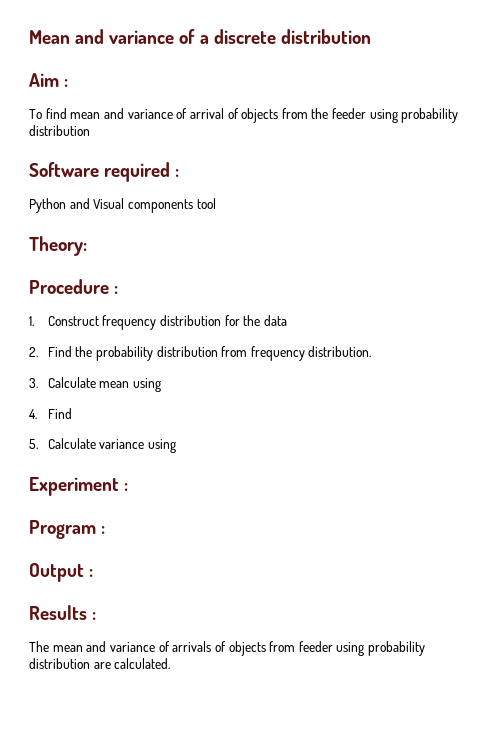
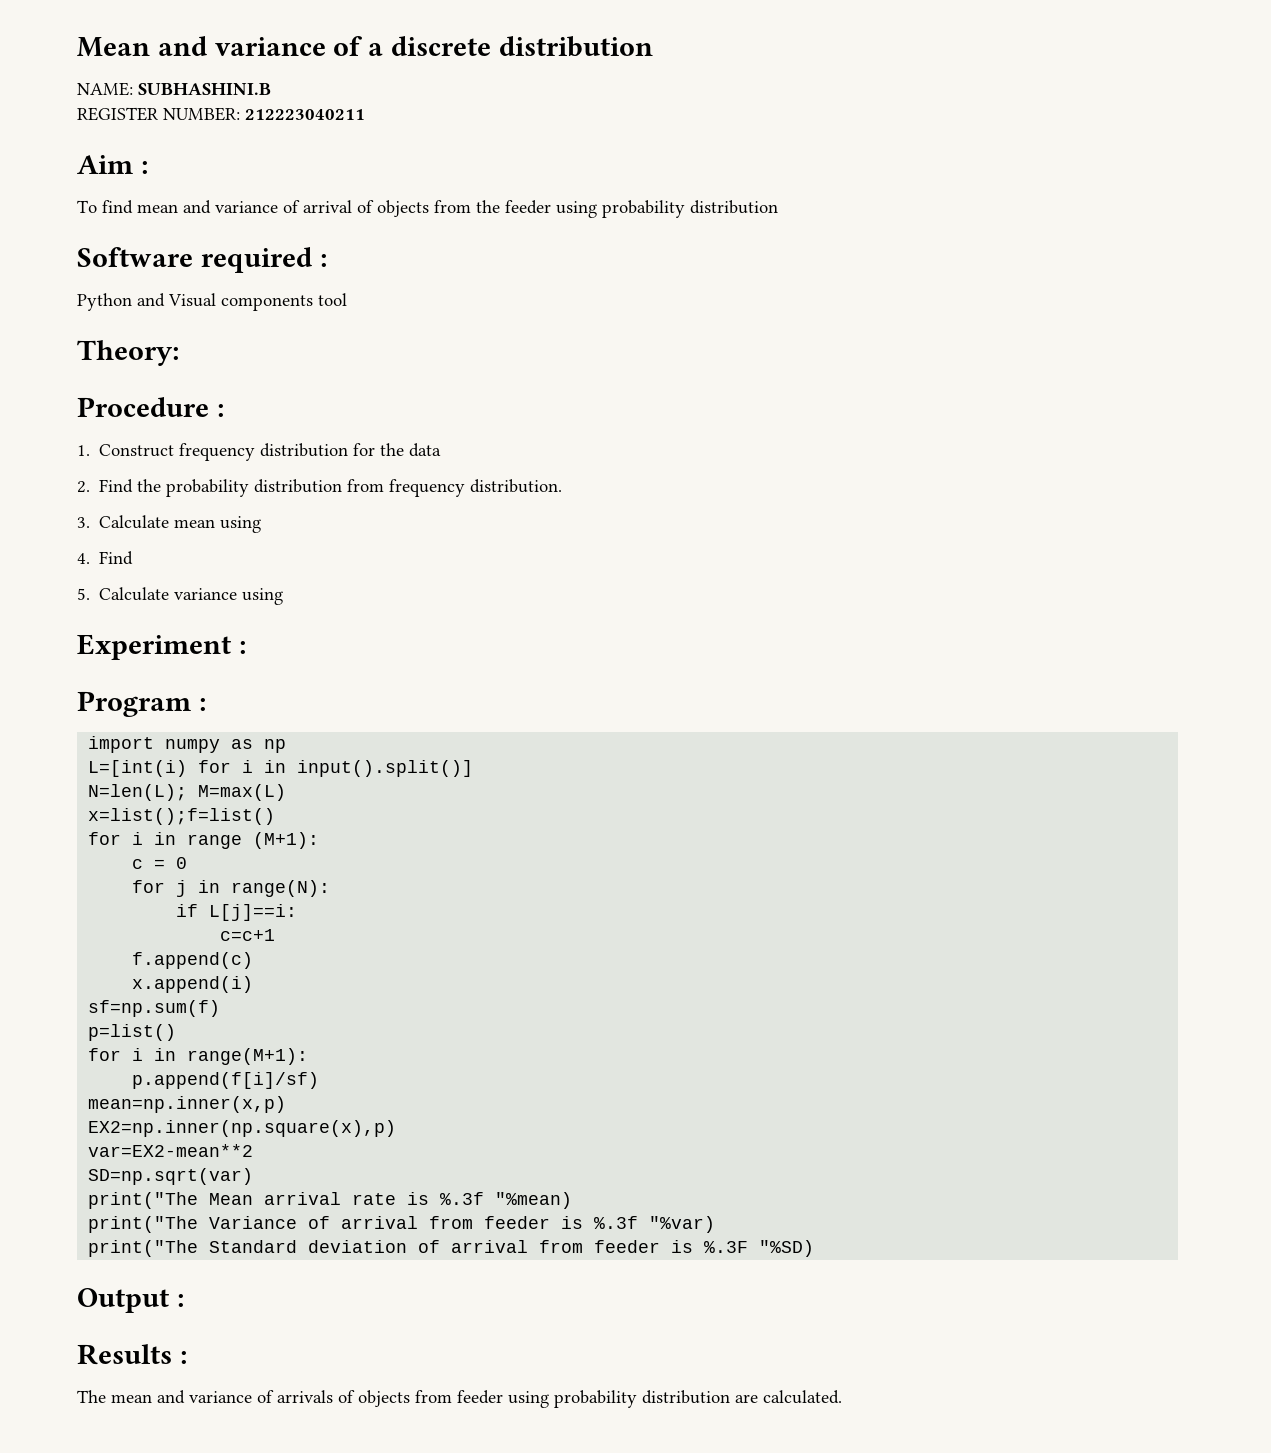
+ NAME: SUBHASHINI.B
+ REGISTER NUMBER: 212223040211
+ import numpy as np
+ L=[int(i) for i in input().split()]
+ N=len(L); M=max(L)
+ x=list();f=list()
+ for i in range (M+1):
+ c = 0
+ for j in range(N):
+ if L[j]==i:
+ c=c+1
+ f.append(c)
+ x.append(i)
+ sf=np.sum(f)
+ p=list()
+ for i in range(M+1):
+ p.append(f[i]/sf)
+ mean=np.inner(x,p)
+ EX2=np.inner(np.square(x),p)
+ var=EX2-mean**2
+ SD=np.sqrt(var)
+ print("The Mean arrival rate is %.3f "%mean)
+ print("The Variance of arrival from feeder is %.3f "%var)
+ print("The Standard deviation of arrival from feeder is %.3F "%SD)

